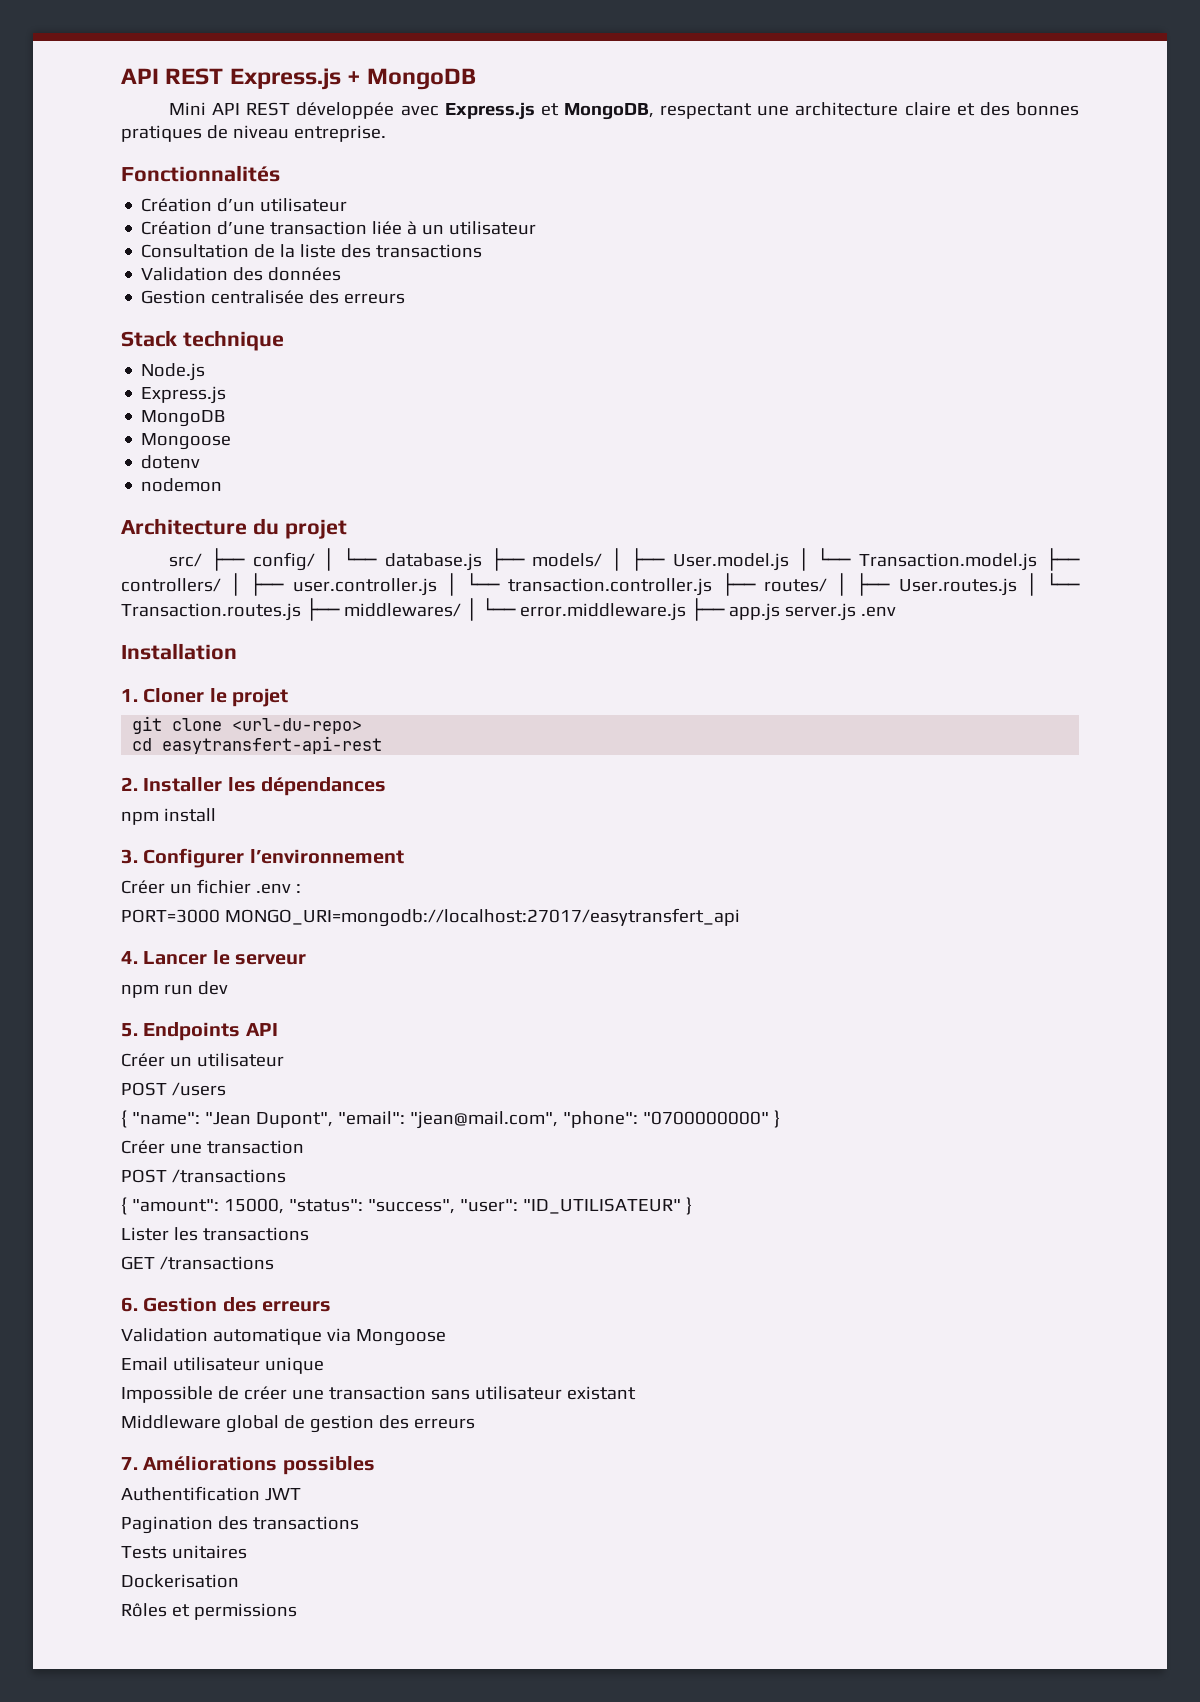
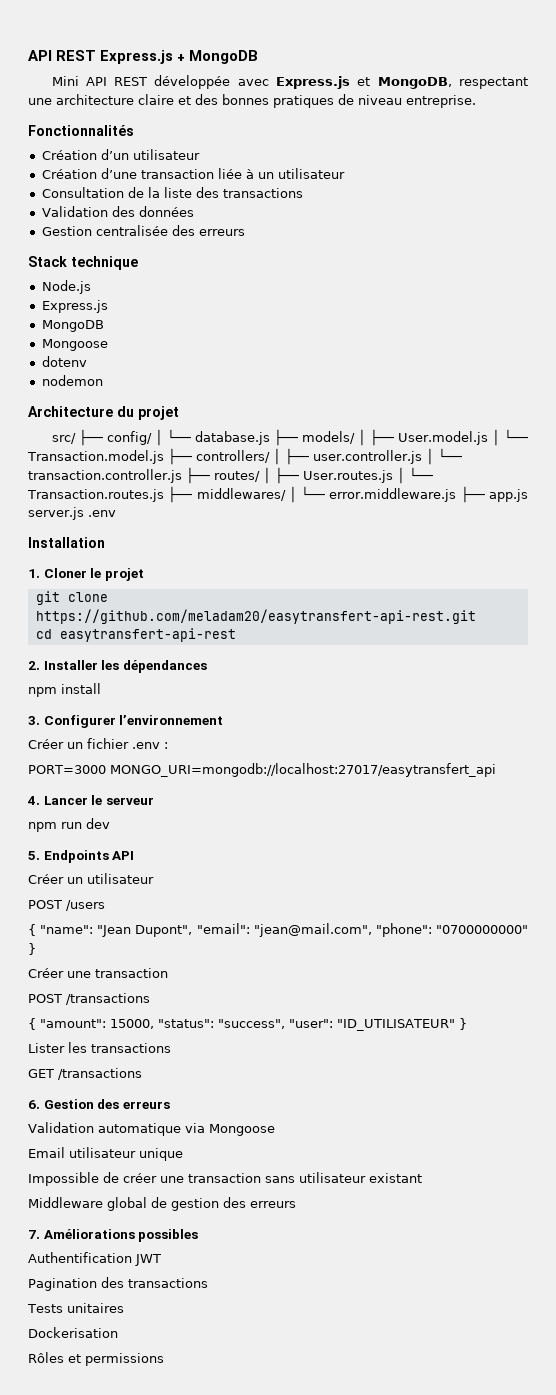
- git clone <url-du-repo>
+ git clone https://github.com/meladam20/easytransfert-api-rest.git

